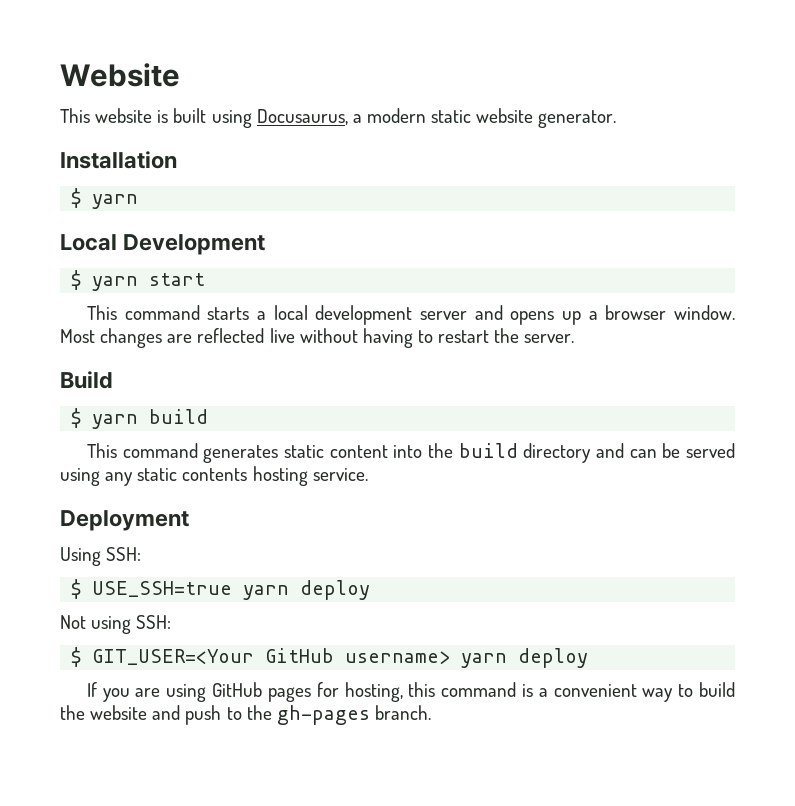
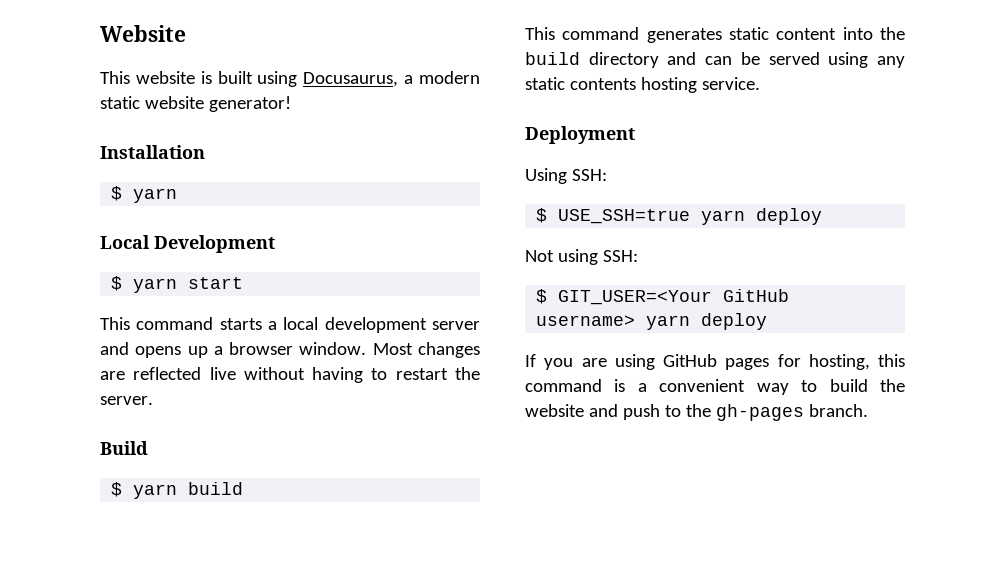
- This website is built using Docusaurus, a modern static website generator.
+ This website is built using Docusaurus, a modern static website generator!

